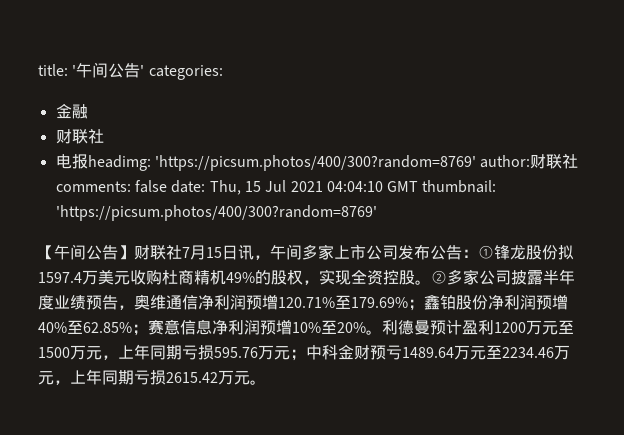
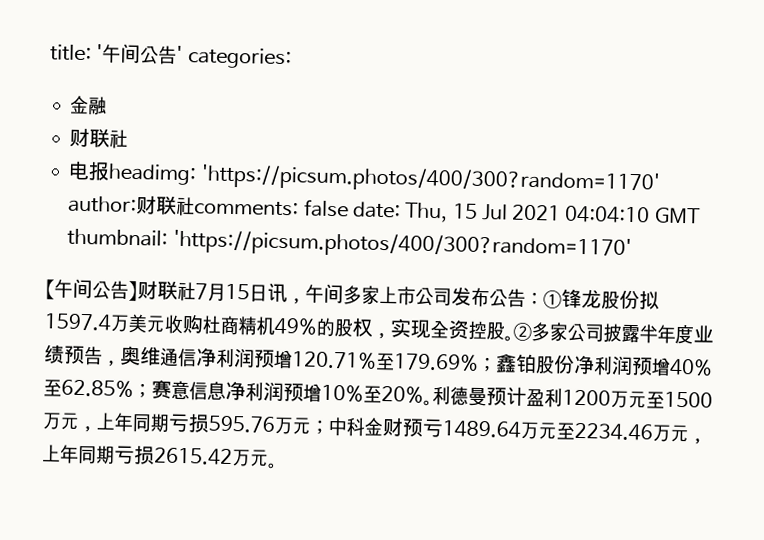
- 电报headimg: 'https://picsum.photos/400/300?random=8769' author:财联社comments: false date: Thu, 15 Jul 2021 04:04:10 GMT thumbnail: 'https://picsum.photos/400/300?random=8769'
+ 电报headimg: 'https://picsum.photos/400/300?random=1170' author:财联社comments: false date: Thu, 15 Jul 2021 04:04:10 GMT thumbnail: 'https://picsum.photos/400/300?random=1170'

